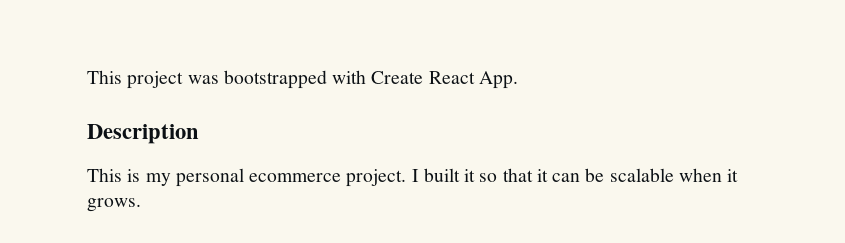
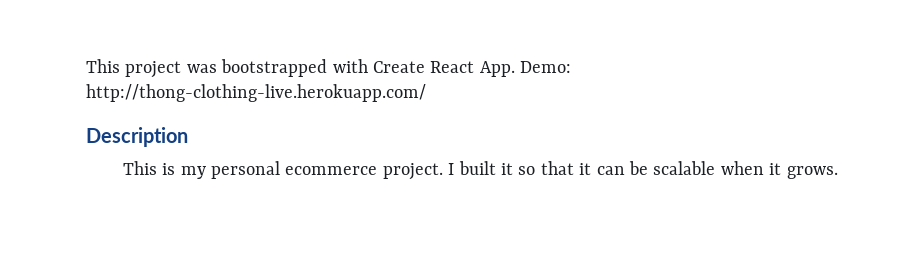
- This project was bootstrapped with Create React App.
+ This project was bootstrapped with Create React App. Demo: http://thong-clothing-live.herokuapp.com/

